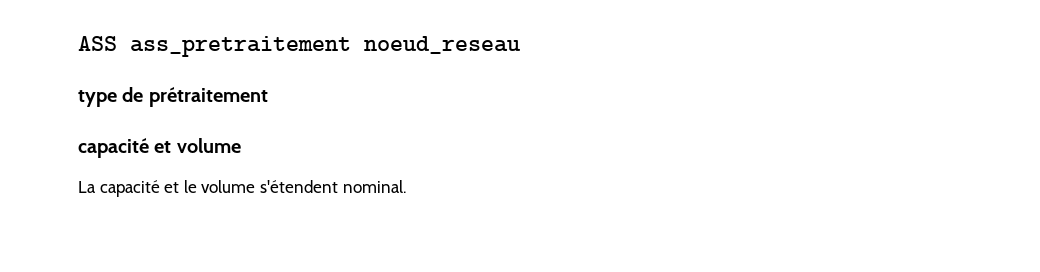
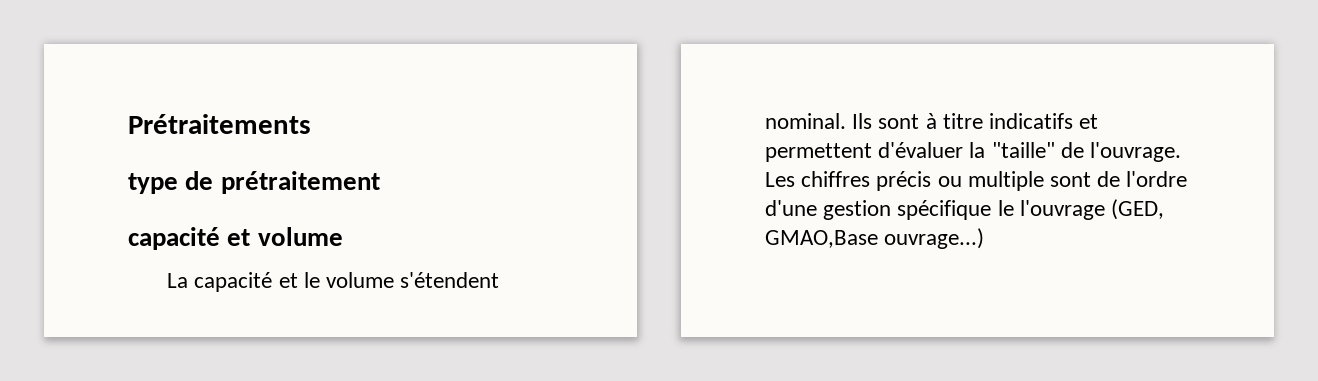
- ASS ass_pretraitement noeud_reseau
+ Prétraitements
+ Ils sont à titre indicatifs et permettent d'évaluer la "taille" de l'ouvrage. Les chiffres précis ou multiple sont de l'ordre d'une gestion spécifique le l'ouvrage (GED, GMAO,Base ouvrage...)

